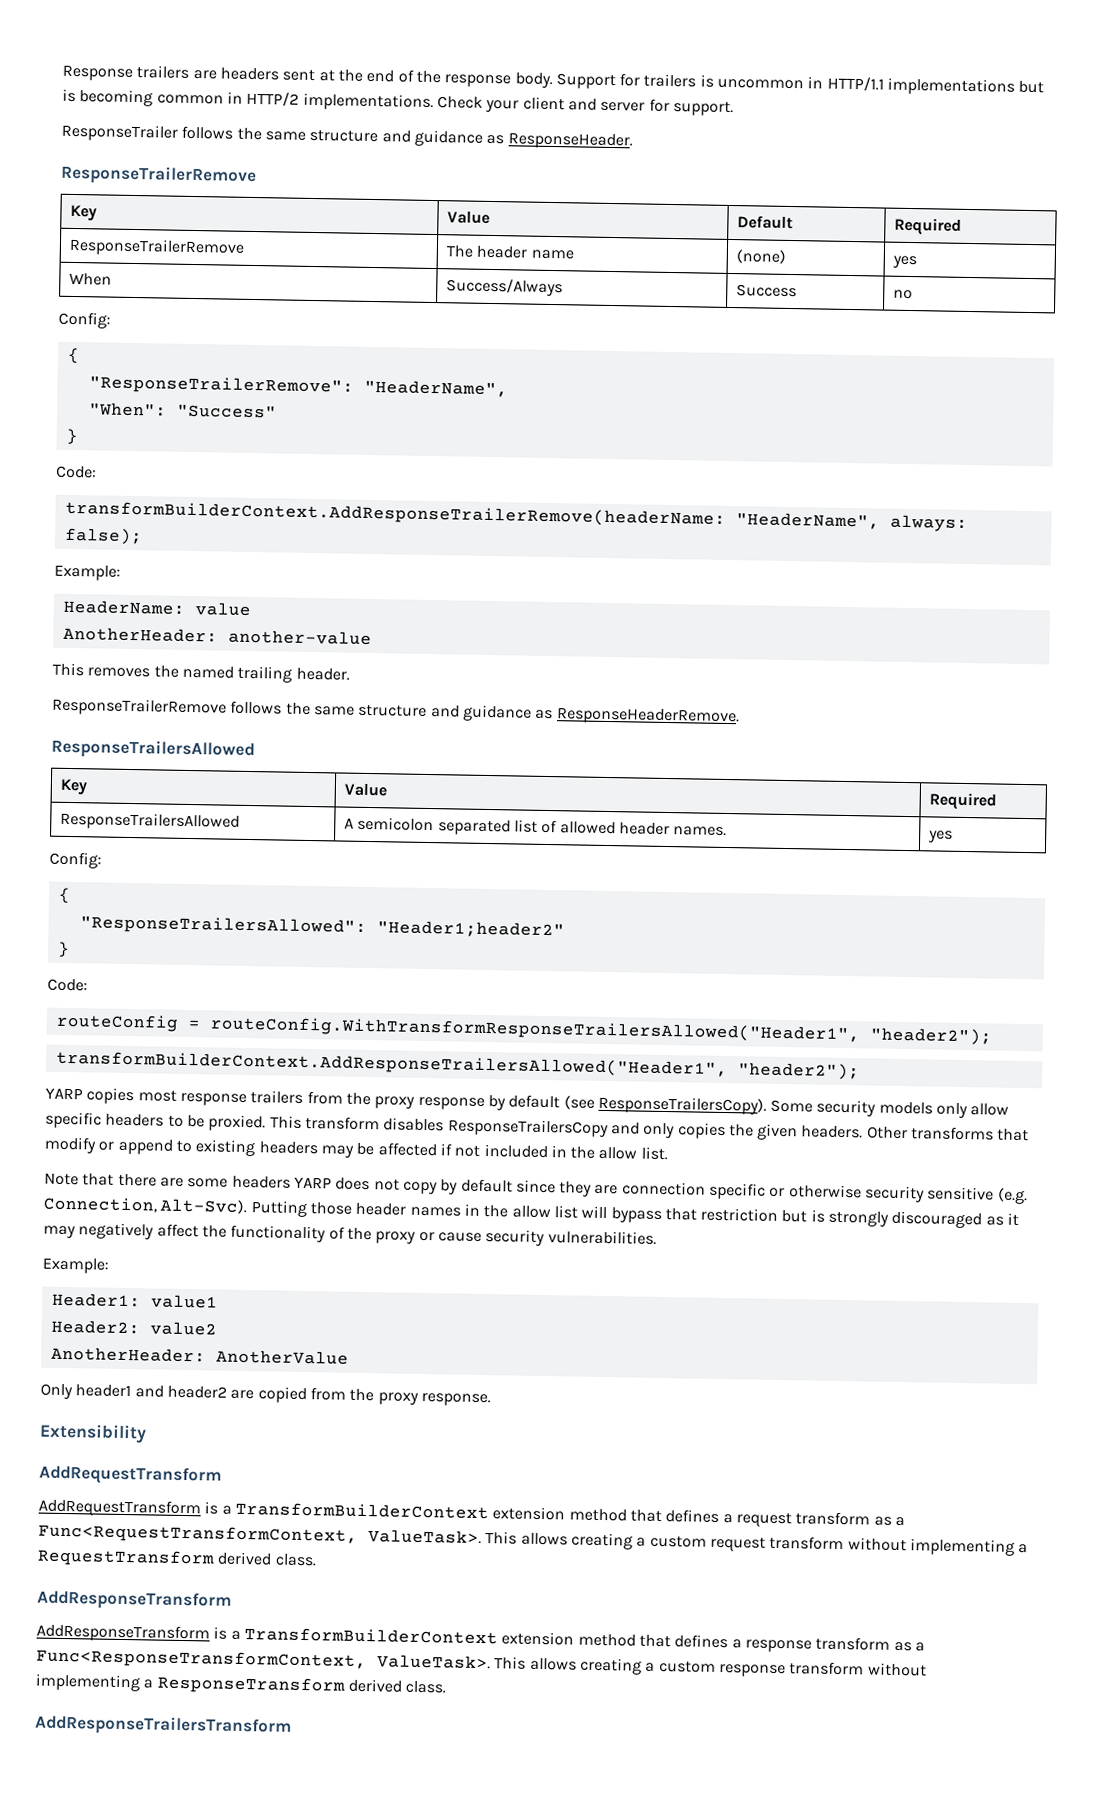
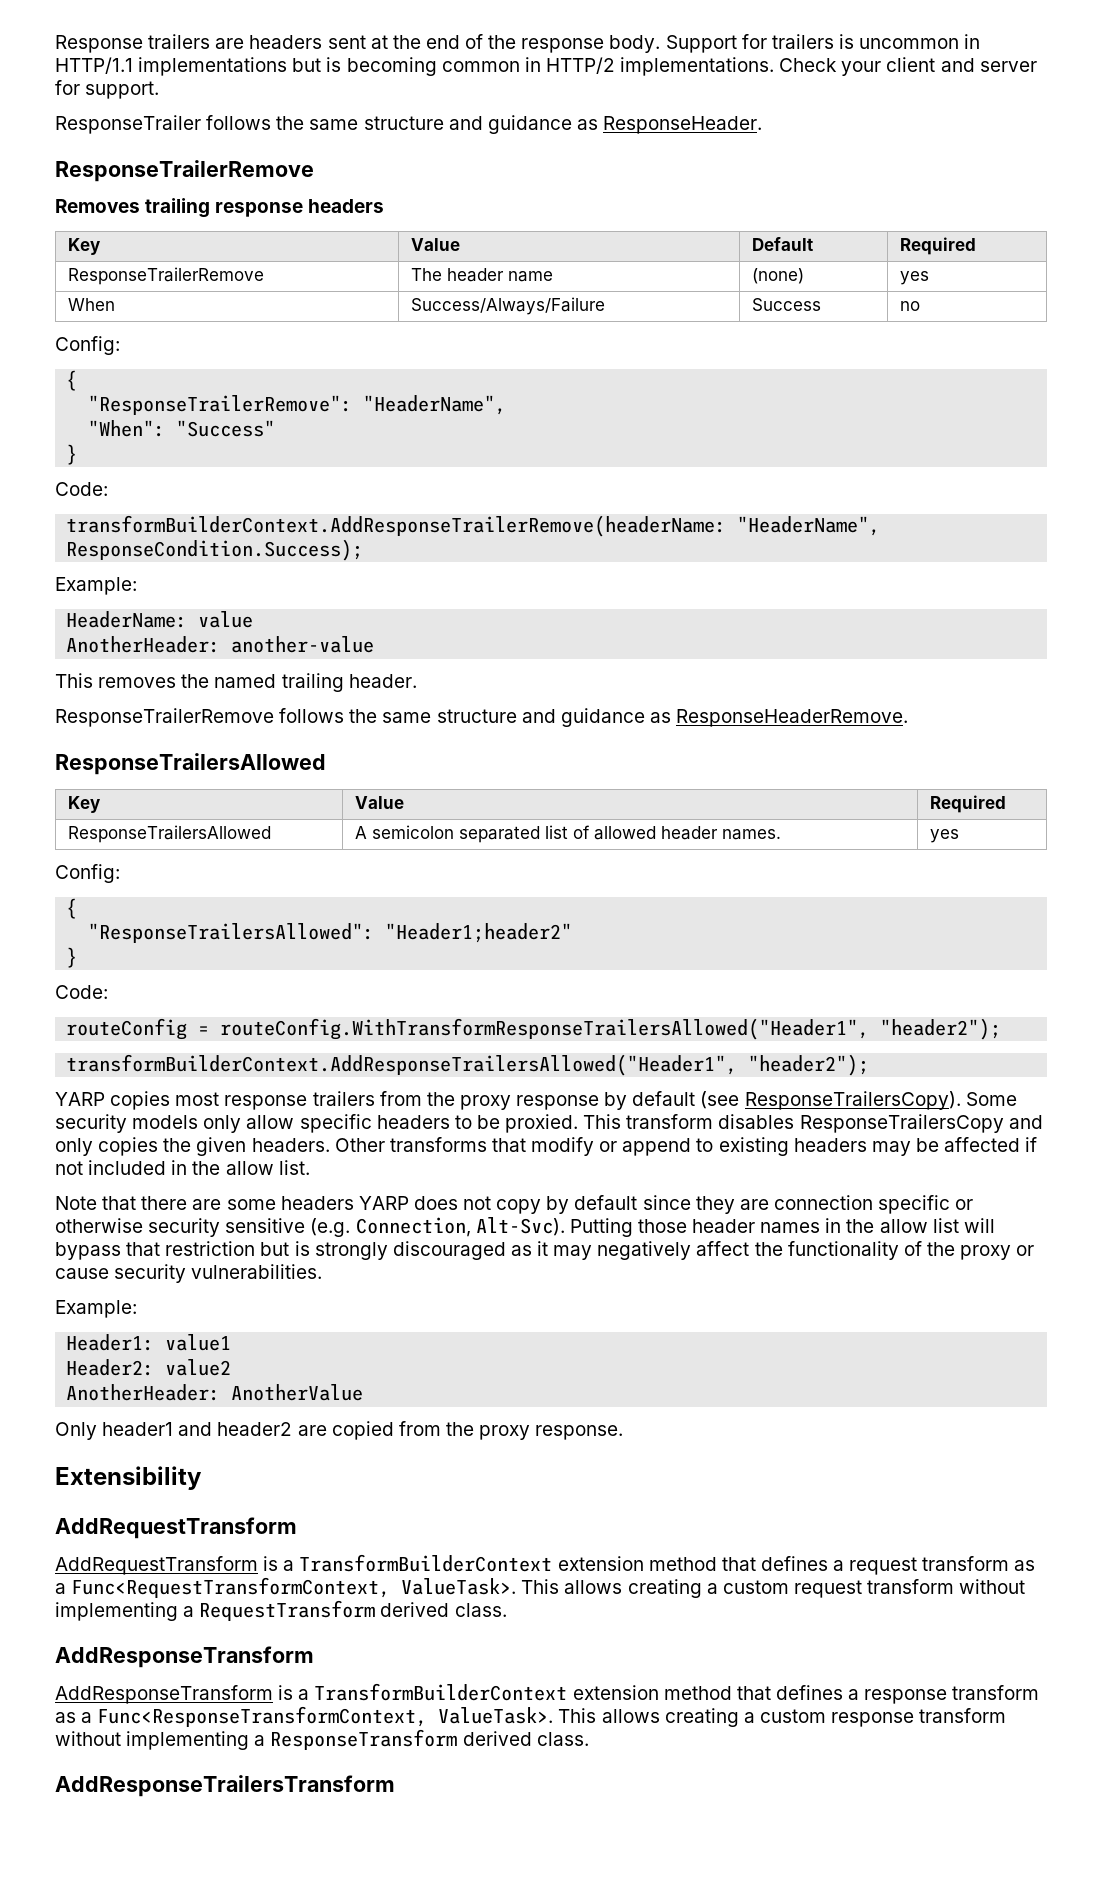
+ Removes trailing response headers
- When | Success/Always | Success | no
+ When | Success/Always/Failure | Success | no
- transformBuilderContext.AddResponseTrailerRemove(headerName: "HeaderName", always: false);
+ transformBuilderContext.AddResponseTrailerRemove(headerName: "HeaderName", ResponseCondition.Success);

